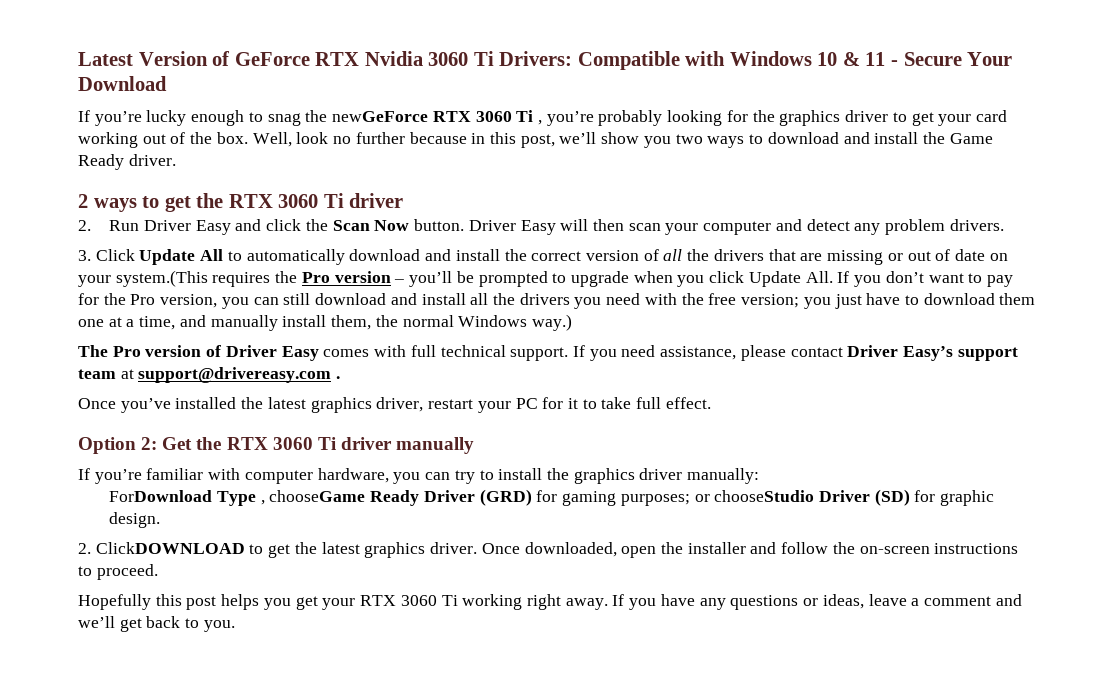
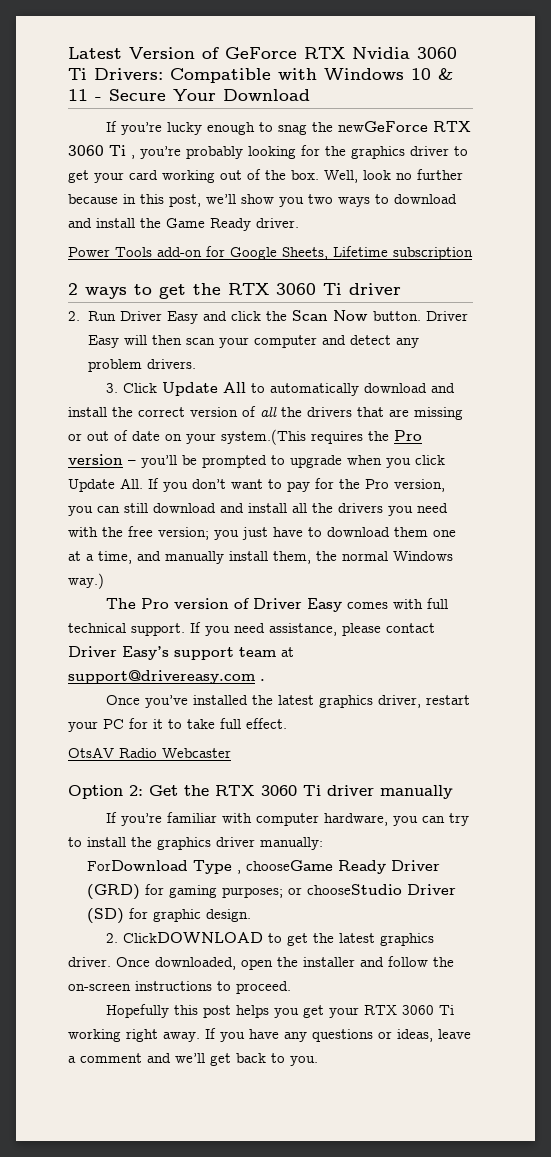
+ Power Tools add-on for Google Sheets, Lifetime subscription
+ OtsAV Radio Webcaster

